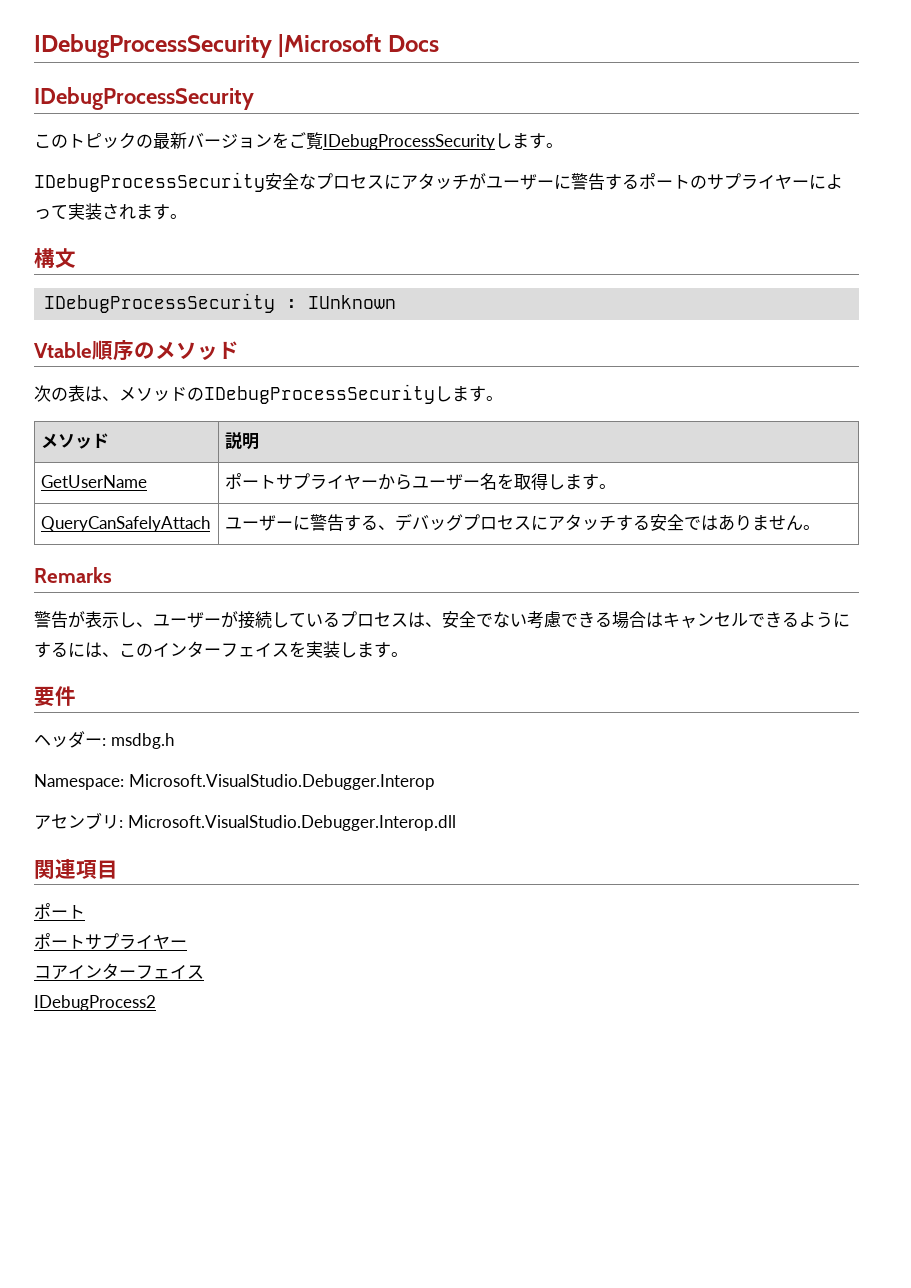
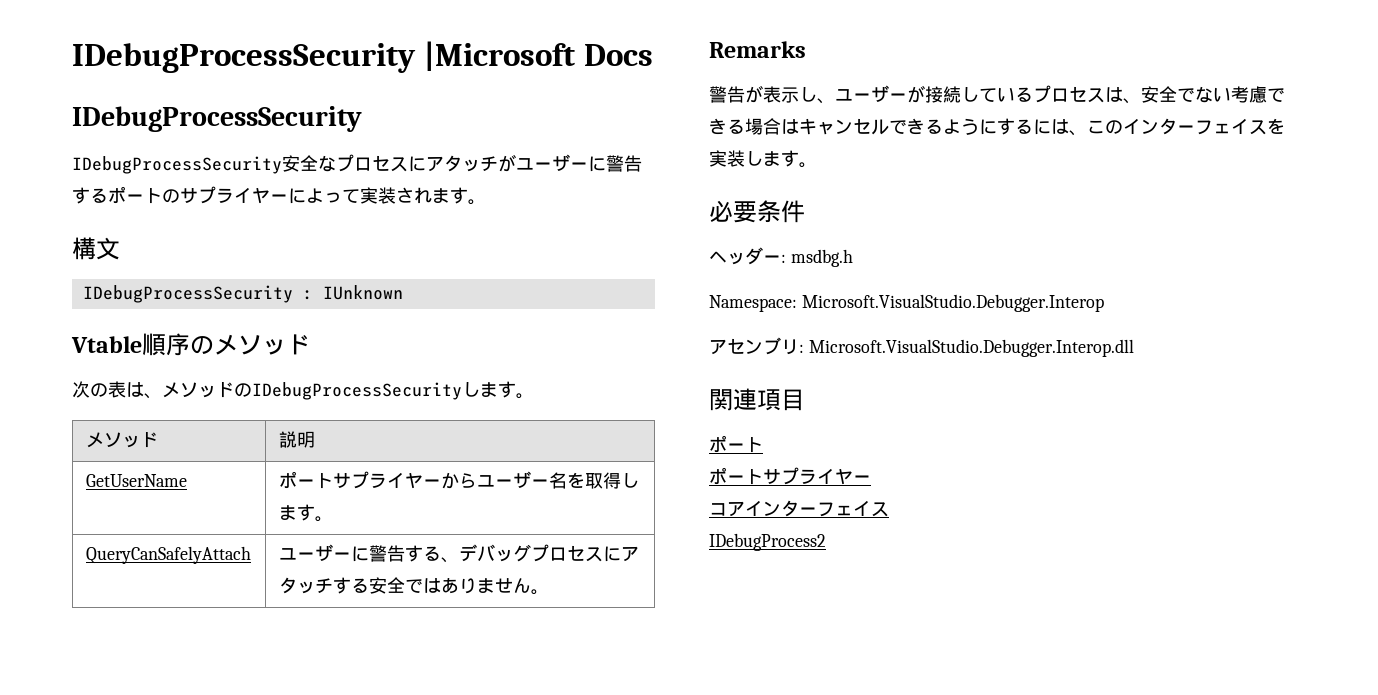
- このトピックの最新バージョンをご覧IDebugProcessSecurityします。
- 要件
+ 必要条件

